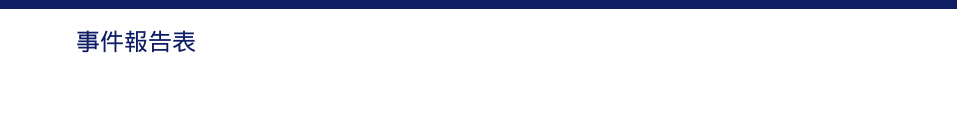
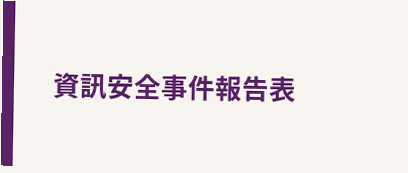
- 事件報告表
+ 資訊安全事件報告表

